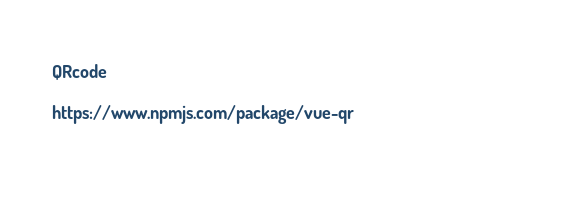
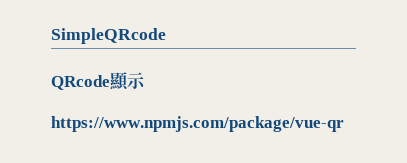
+ SimpleQRcode
- QRcode
+ QRcode顯示

